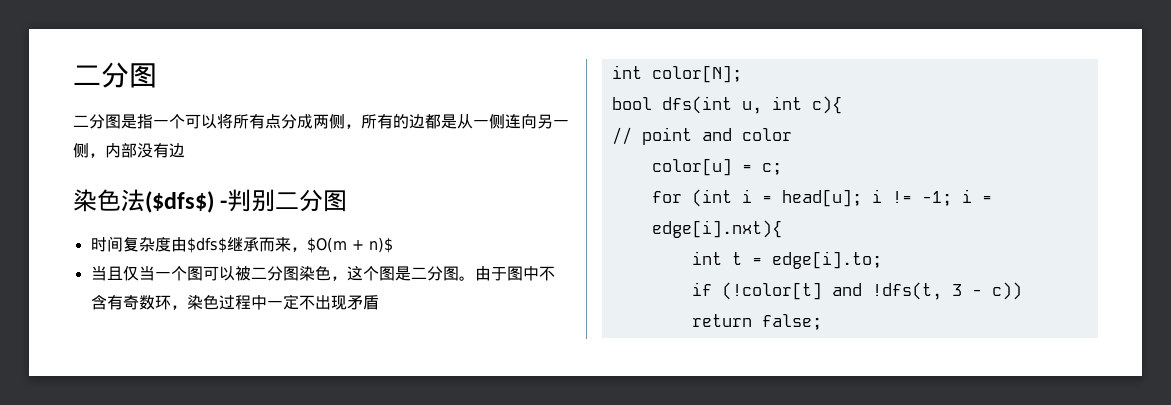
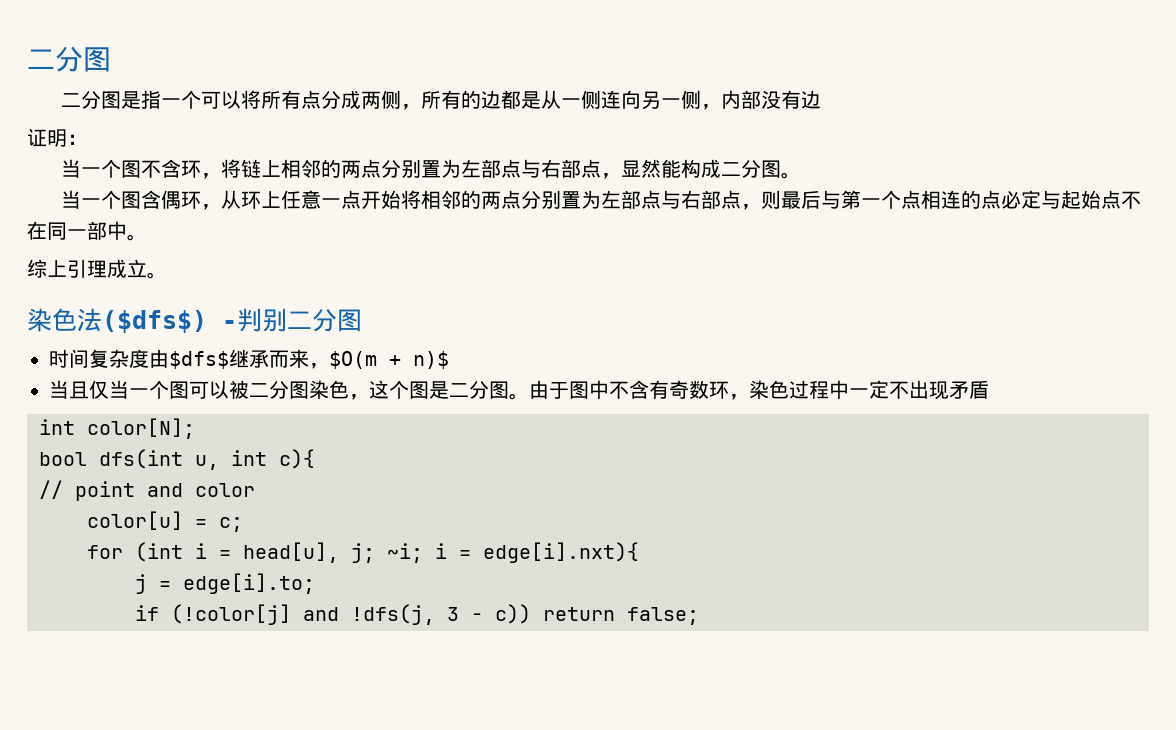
+ 证明：
+ 当一个图不含环，将链上相邻的两点分别置为左部点与右部点，显然能构成二分图。
+ 当一个图含偶环，从环上任意一点开始将相邻的两点分别置为左部点与右部点，则最后与第一个点相连的点必定与起始点不在同一部中。
+ 综上引理成立。
- for (int i = head[u]; i != -1; i = edge[i].nxt){
+ for (int i = head[u], j; ~i; i = edge[i].nxt){
- int t = edge[i].to;
+ j = edge[i].to;
- if (!color[t] and !dfs(t, 3 - c)) return false;
+ if (!color[j] and !dfs(j, 3 - c)) return false;

